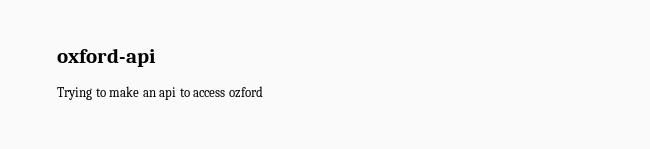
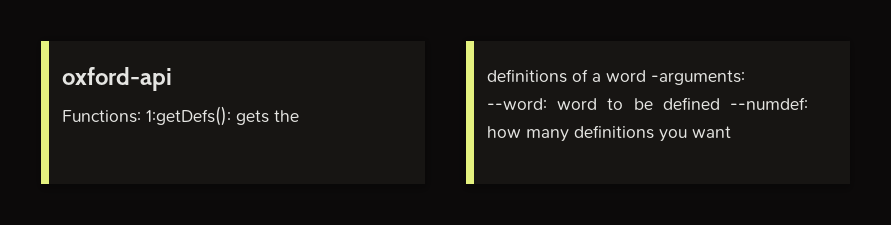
- Trying to make an api to access ozford
+ Functions: 1:getDefs(): gets the definitions of a word -arguments: --word: word to be defined --numdef: how many definitions you want

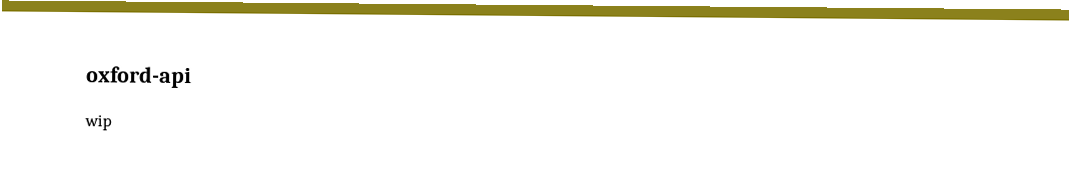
- Functions: 1:getDefs(): gets the definitions of a word -arguments: --word: word to be defined --numdef: how many definitions you want
+ wip

